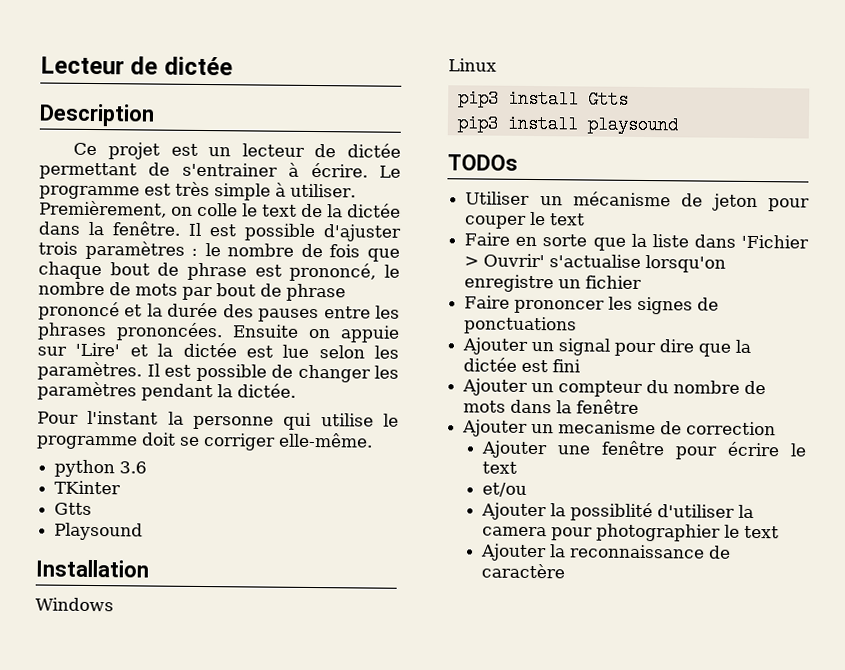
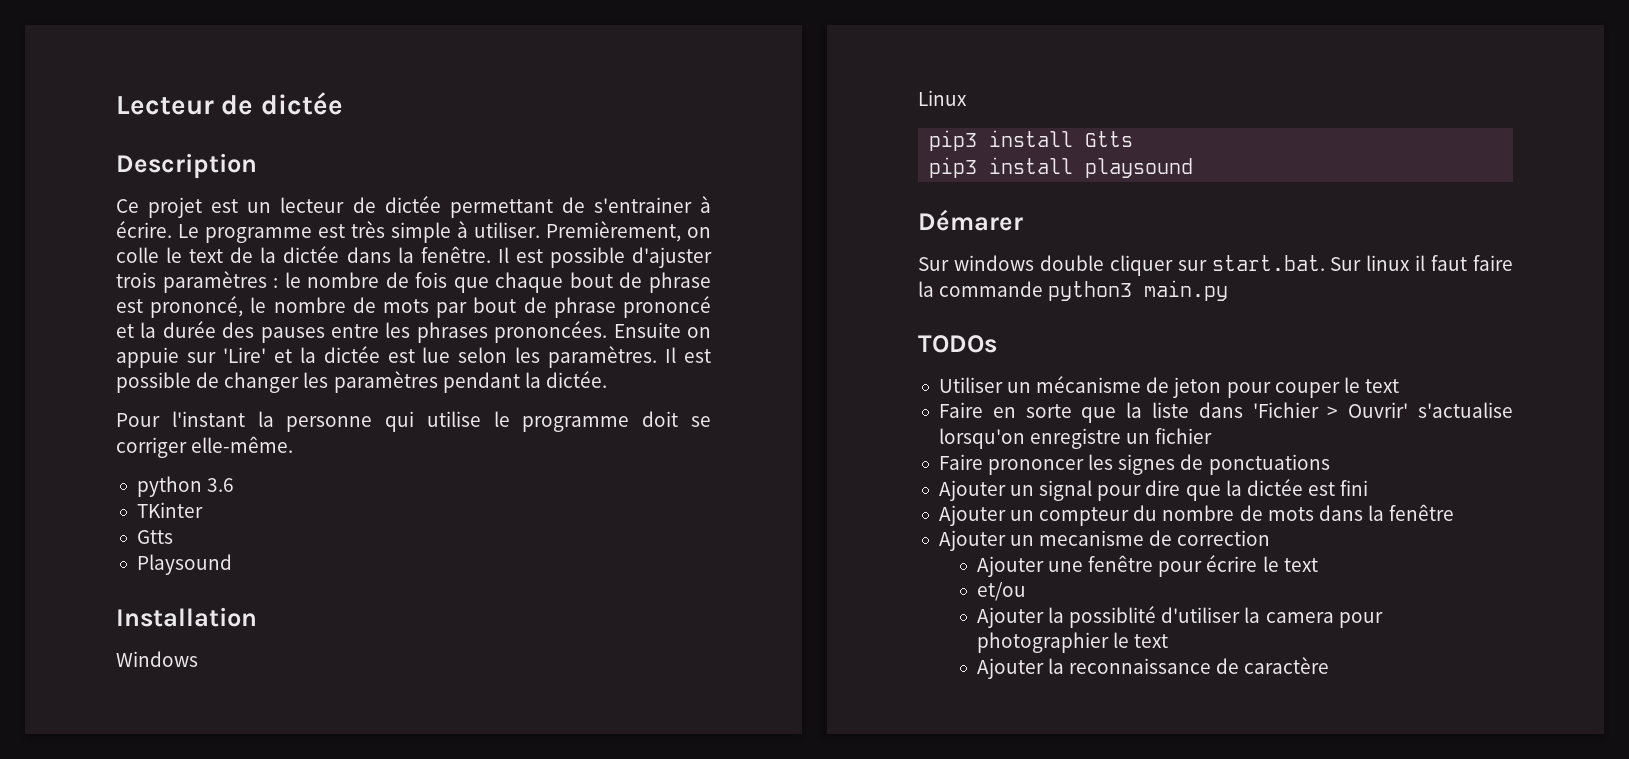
+ Démarer
+ Sur windows double cliquer sur start.bat. Sur linux il faut faire la commande python3 main.py

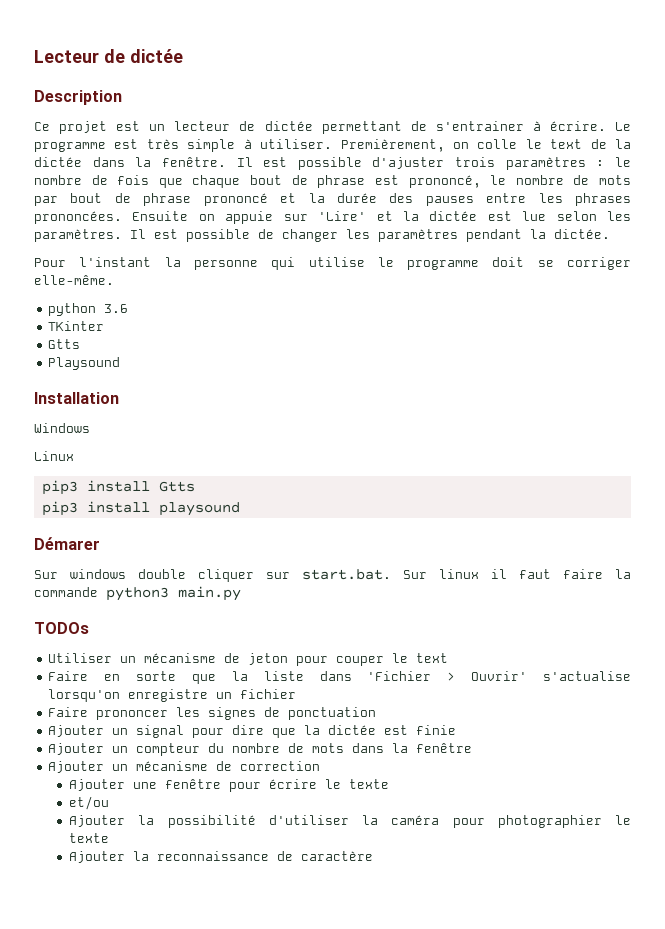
- Faire prononcer les signes de ponctuations
+ Faire prononcer les signes de ponctuation
- Ajouter un signal pour dire que la dictée est fini
+ Ajouter un signal pour dire que la dictée est finie
- Ajouter un mecanisme de correction
+ Ajouter un mécanisme de correction
- Ajouter une fenêtre pour écrire le text
+ Ajouter une fenêtre pour écrire le texte
- Ajouter la possiblité d'utiliser la camera pour photographier le text
+ Ajouter la possibilité d'utiliser la caméra pour photographier le texte

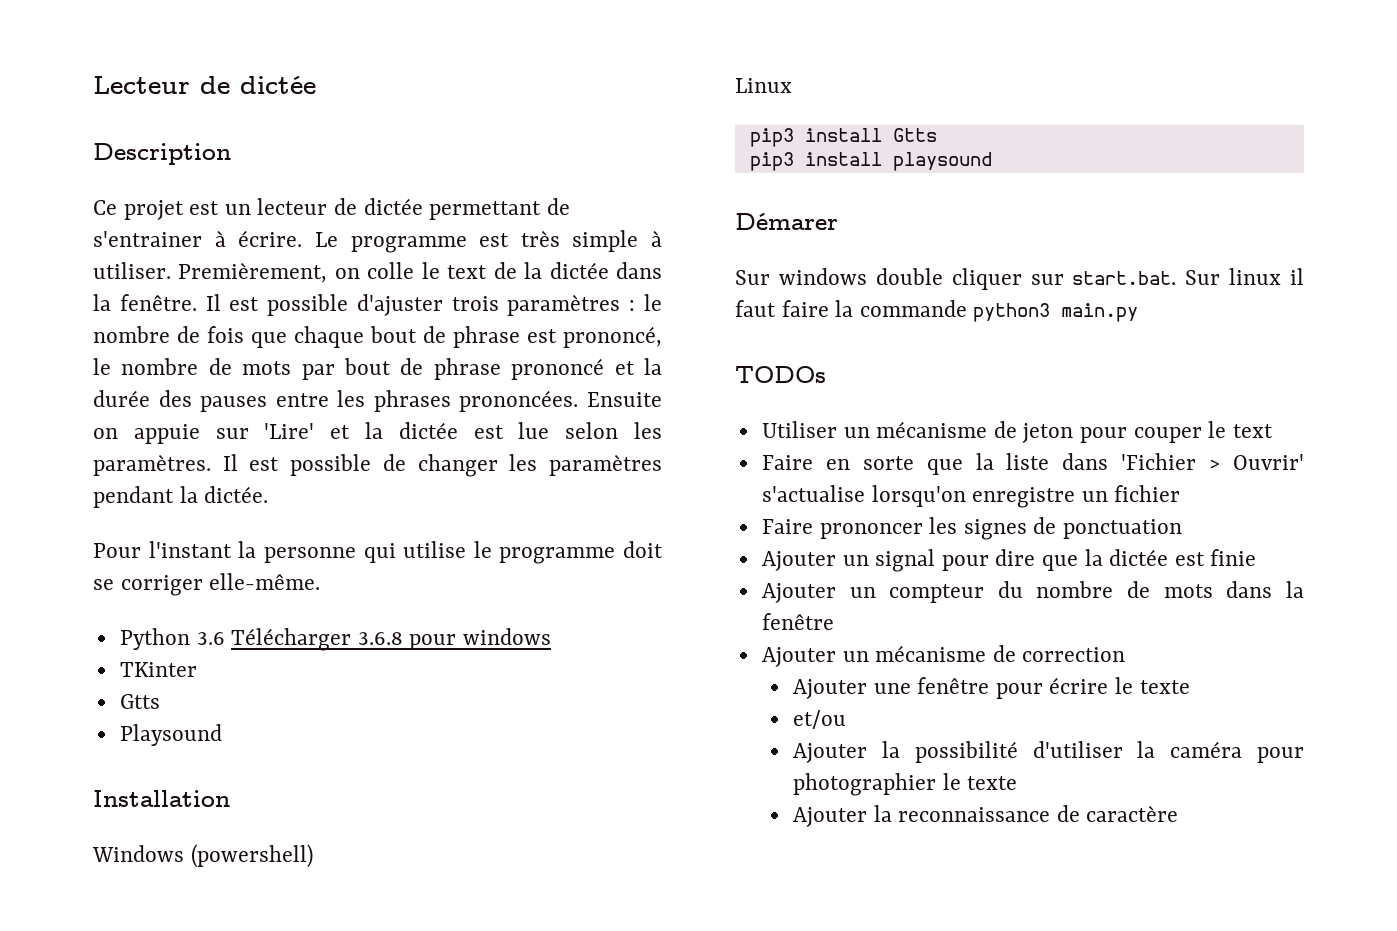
- python 3.6
+ Python 3.6 Télécharger 3.6.8 pour windows
- Windows
+ Windows (powershell)

